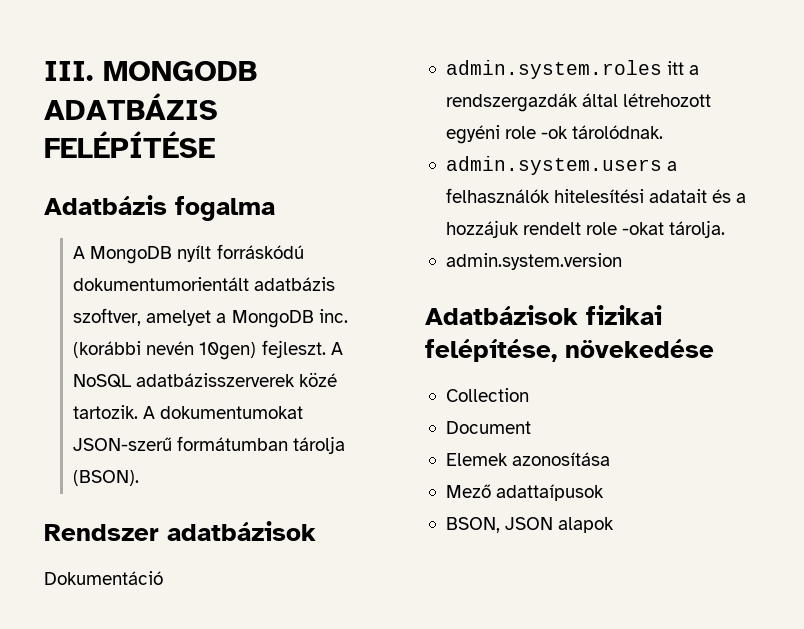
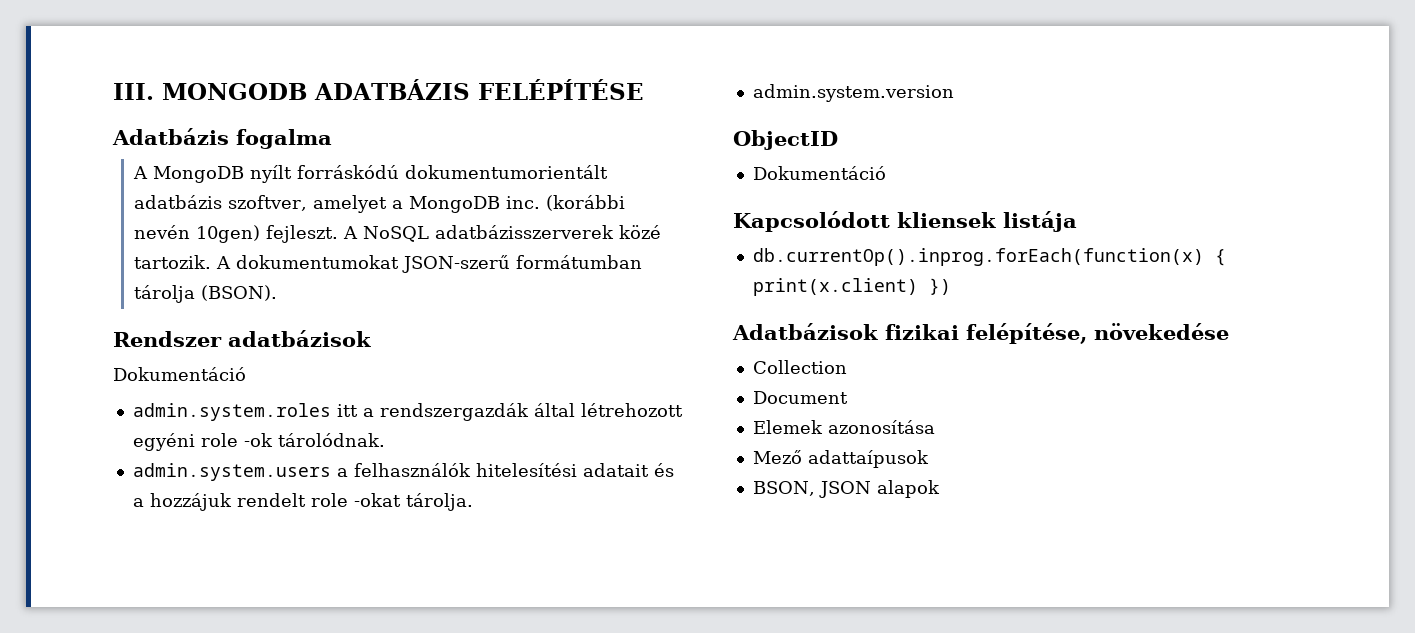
+ ObjectID
+ Dokumentáció
+ Kapcsolódott kliensek listája
+ db.currentOp().inprog.forEach(function(x) { print(x.client) })

